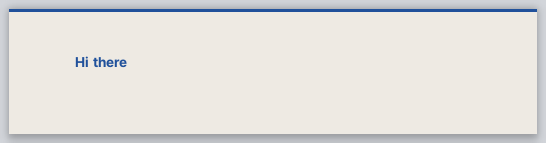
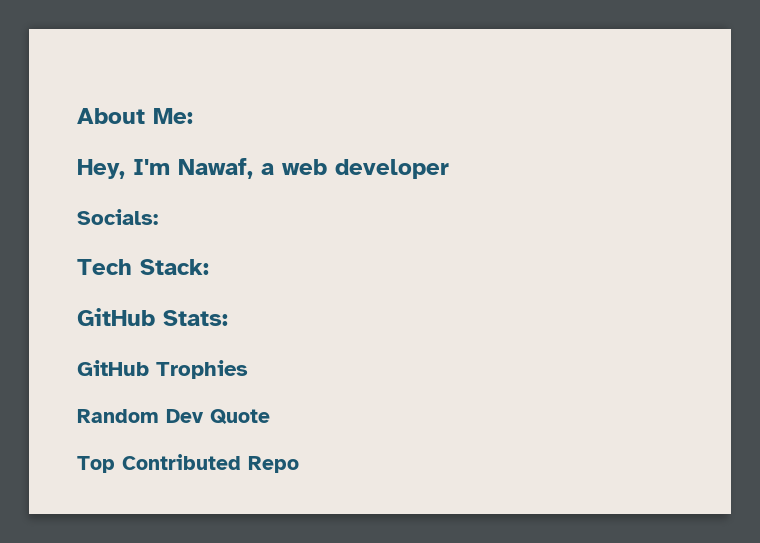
- Hi there
+ About Me:
+ Hey, I'm Nawaf, a web developer
+ Socials:
+ Tech Stack:
+ GitHub Stats:
+ GitHub Trophies
+ Random Dev Quote
+ Top Contributed Repo

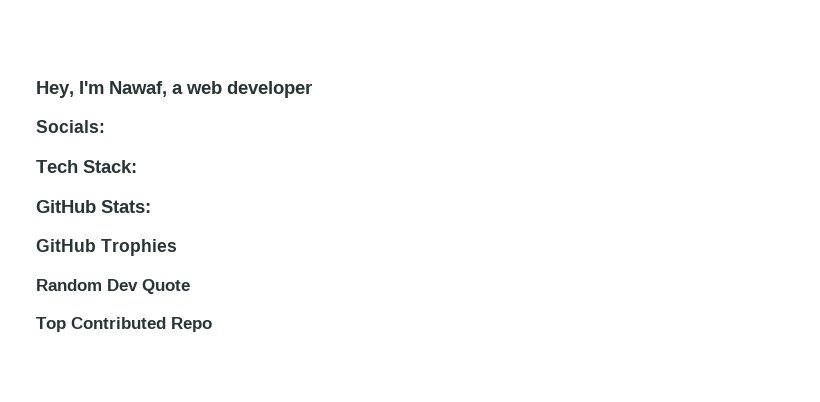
- About Me:

